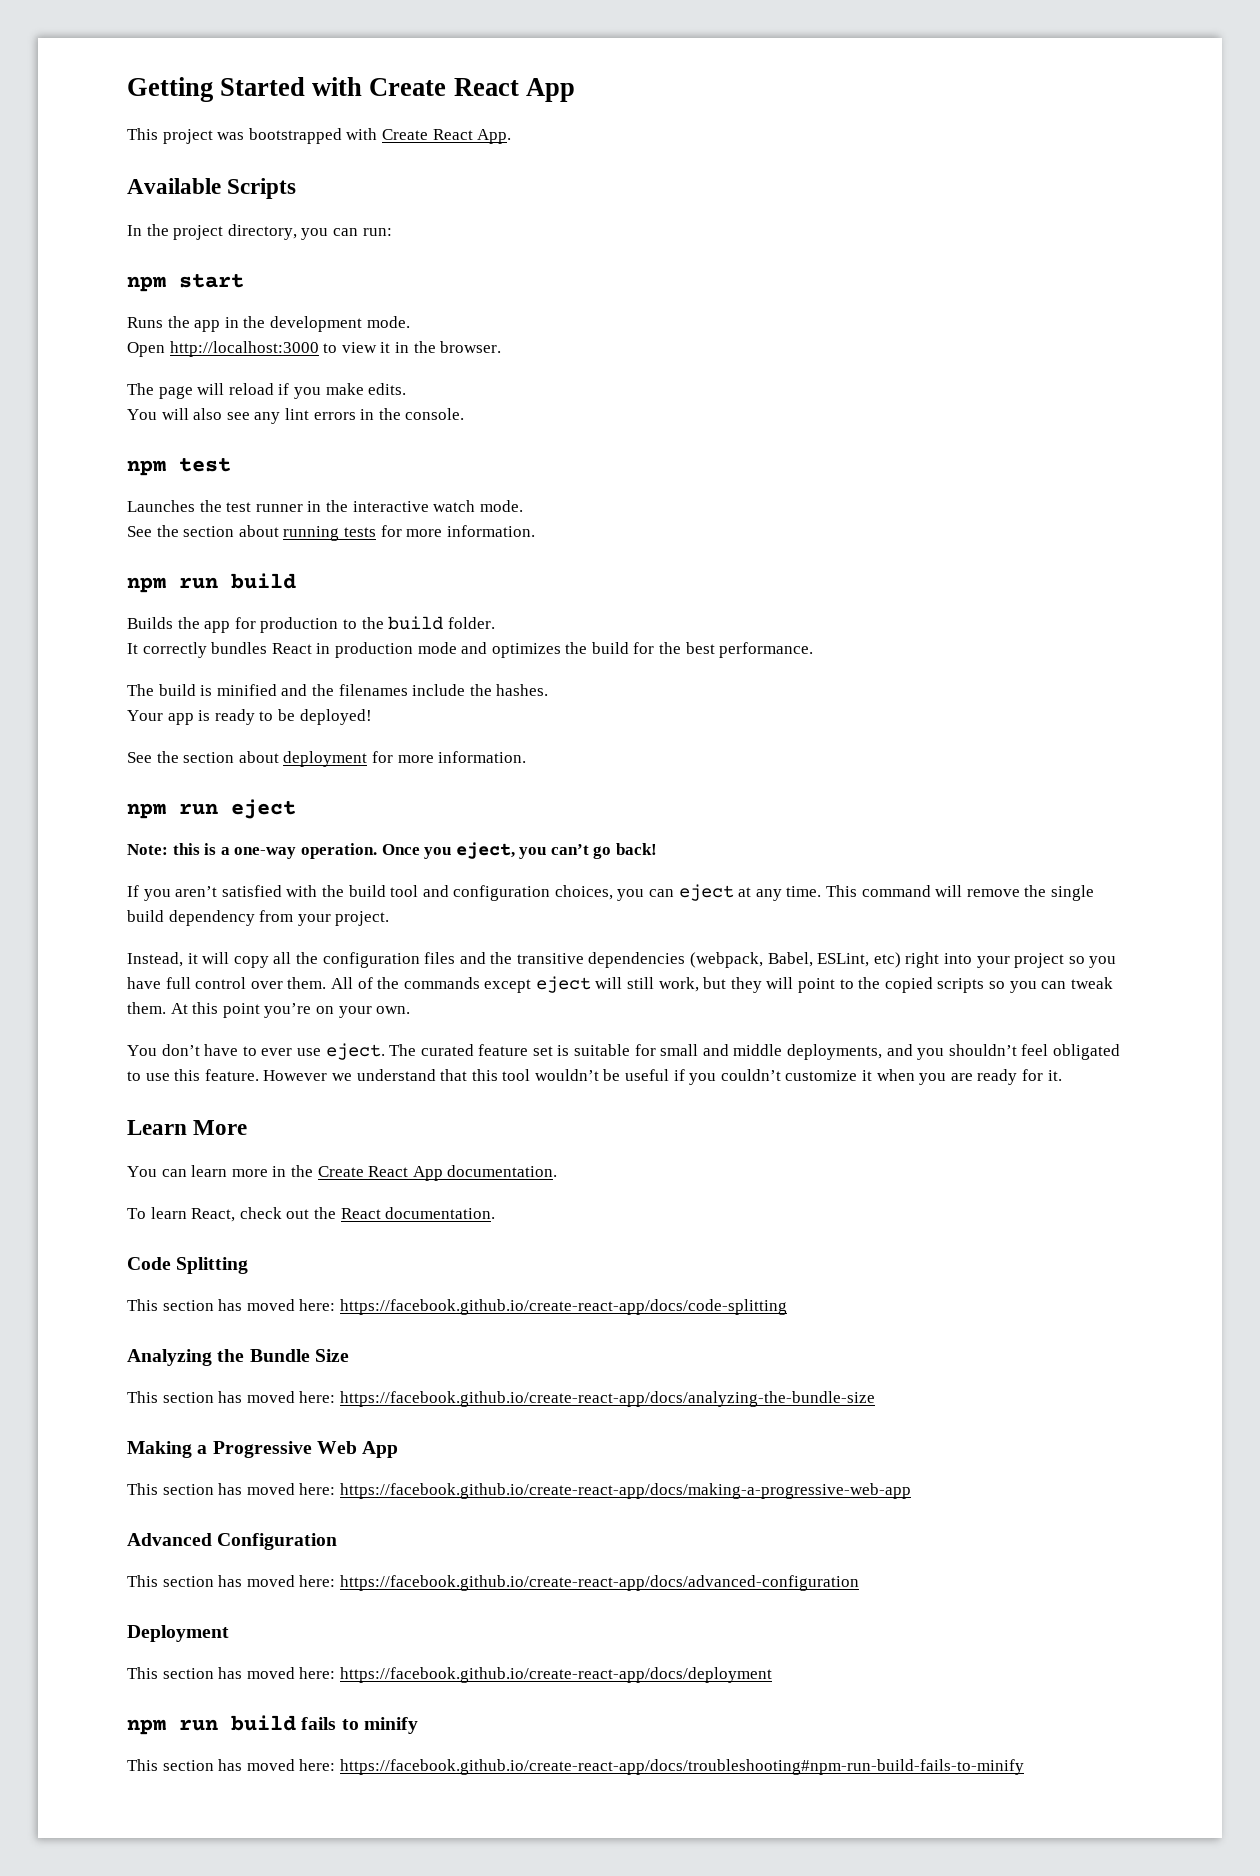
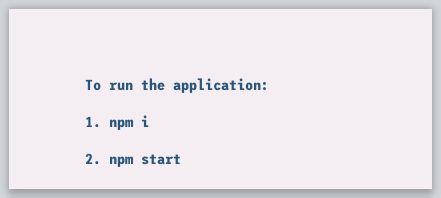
- Getting Started with Create React App
- This project was bootstrapped with Create React App.
- Available Scripts
- In the project directory, you can run:
- npm start
- Runs the app in the development mode.
- Open http://localhost:3000 to view it in the browser.
- The page will reload if you make edits.
- You will also see any lint errors in the console.
- npm test
- Launches the test runner in the interactive watch mode.
- See the section about running tests for more information.
- npm run build
- Builds the app for production to the build folder.
- It correctly bundles React in production mode and optimizes the build for the best performance.
- The build is minified and the filenames include the hashes.
- Your app is ready to be deployed!
- See the section about deployment for more information.
- npm run eject
- Note: this is a one-way operation. Once you eject, you can’t go back!
- If you aren’t satisfied with the build tool and configuration choices, you can eject at any time. This command will remove the single build dependency from your project.
- Instead, it will copy all the configuration files and the transitive dependencies (webpack, Babel, ESLint, etc) right into your project so you have full control over them. All of the commands except eject will still work, but they will point to the copied scripts so you can tweak them. At this point you’re on your own.
- You don’t have to ever use eject. The curated feature set is suitable for small and middle deployments, and you shouldn’t feel obligated to use this feature. However we understand that this tool wouldn’t be useful if you couldn’t customize it when you are ready for it.
- Learn More
- You can learn more in the Create React App documentation.
- To learn React, check out the React documentation.
- Code Splitting
- This section has moved here: https://facebook.github.io/create-react-app/docs/code-splitting
- Analyzing the Bundle Size
- This section has moved here: https://facebook.github.io/create-react-app/docs/analyzing-the-bundle-size
- Making a Progressive Web App
- This section has moved here: https://facebook.github.io/create-react-app/docs/making-a-progressive-web-app
- Advanced Configuration
- This section has moved here: https://facebook.github.io/create-react-app/docs/advanced-configuration
- Deployment
- This section has moved here: https://facebook.github.io/create-react-app/docs/deployment
- npm run build fails to minify
- This section has moved here: https://facebook.github.io/create-react-app/docs/troubleshooting#npm-run-build-fails-to-minify
+ To run the application:
+ 1. npm i
+ 2. npm start

